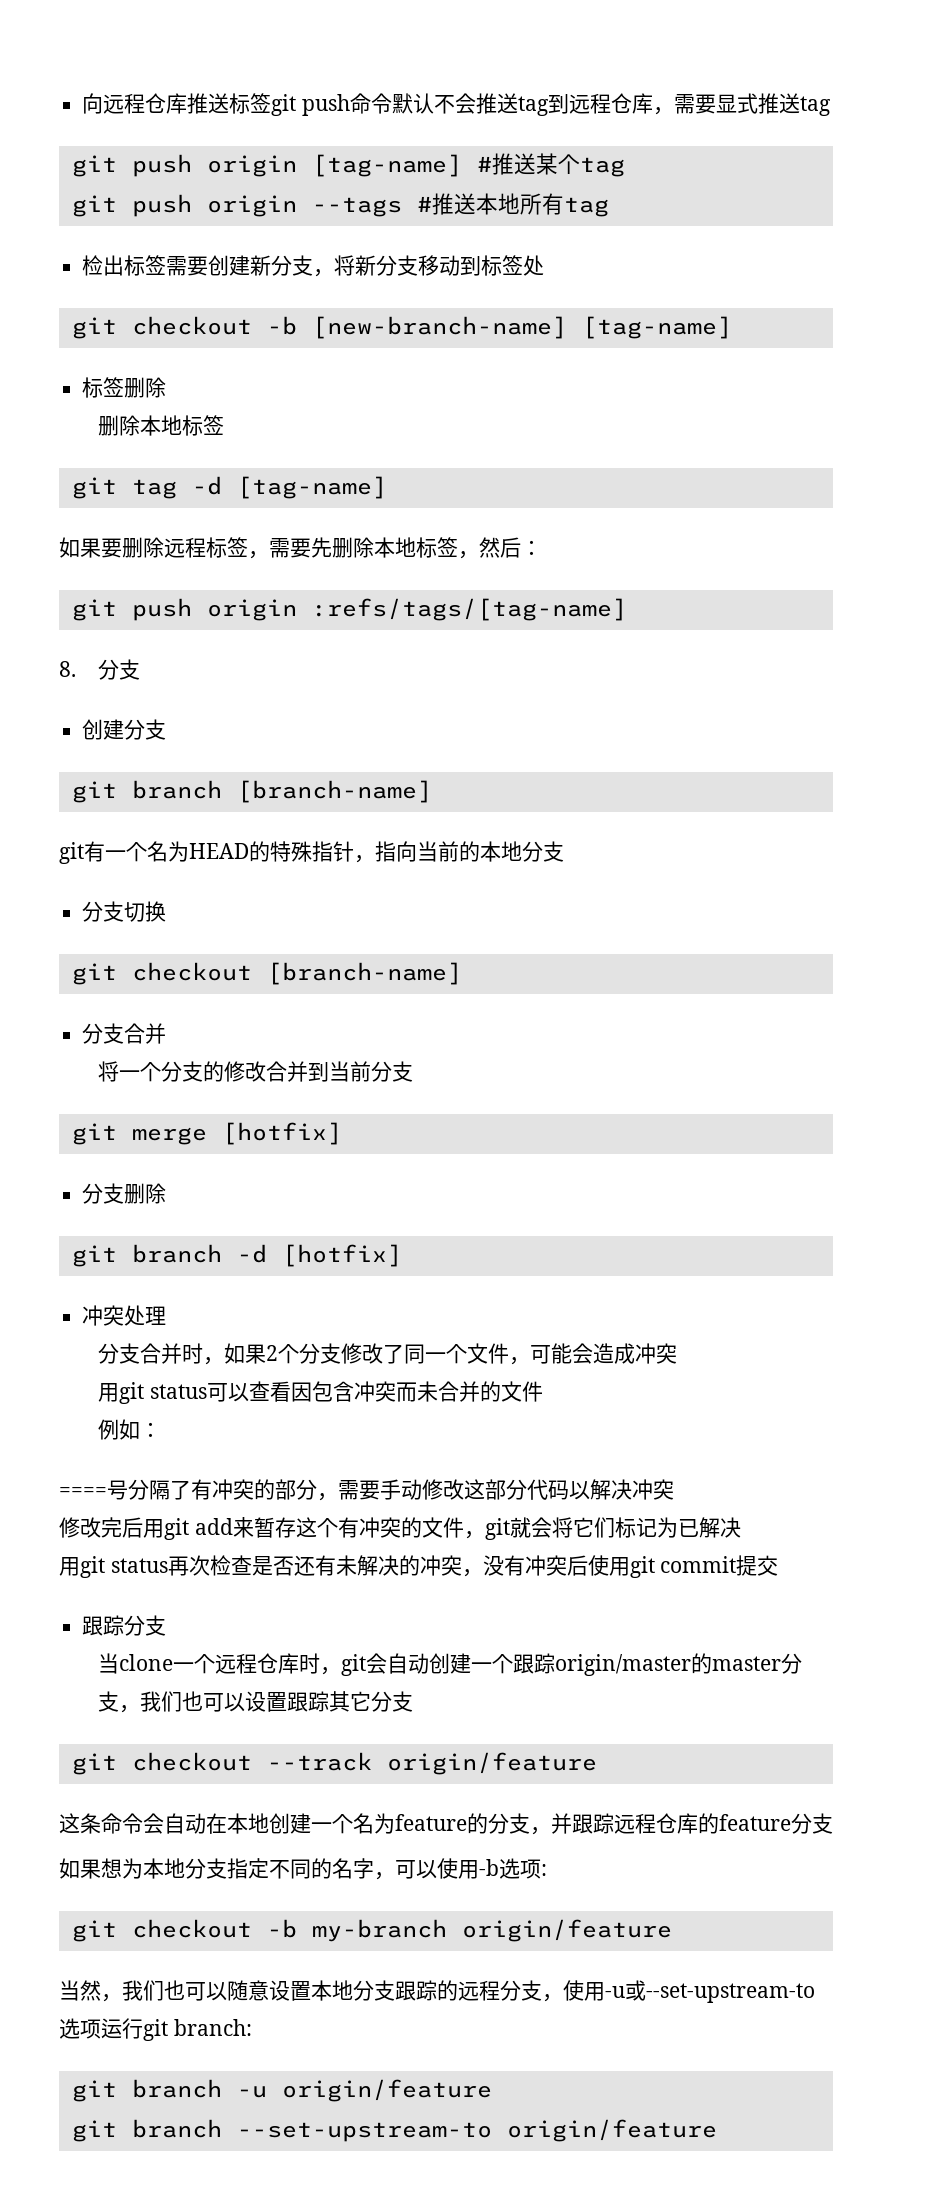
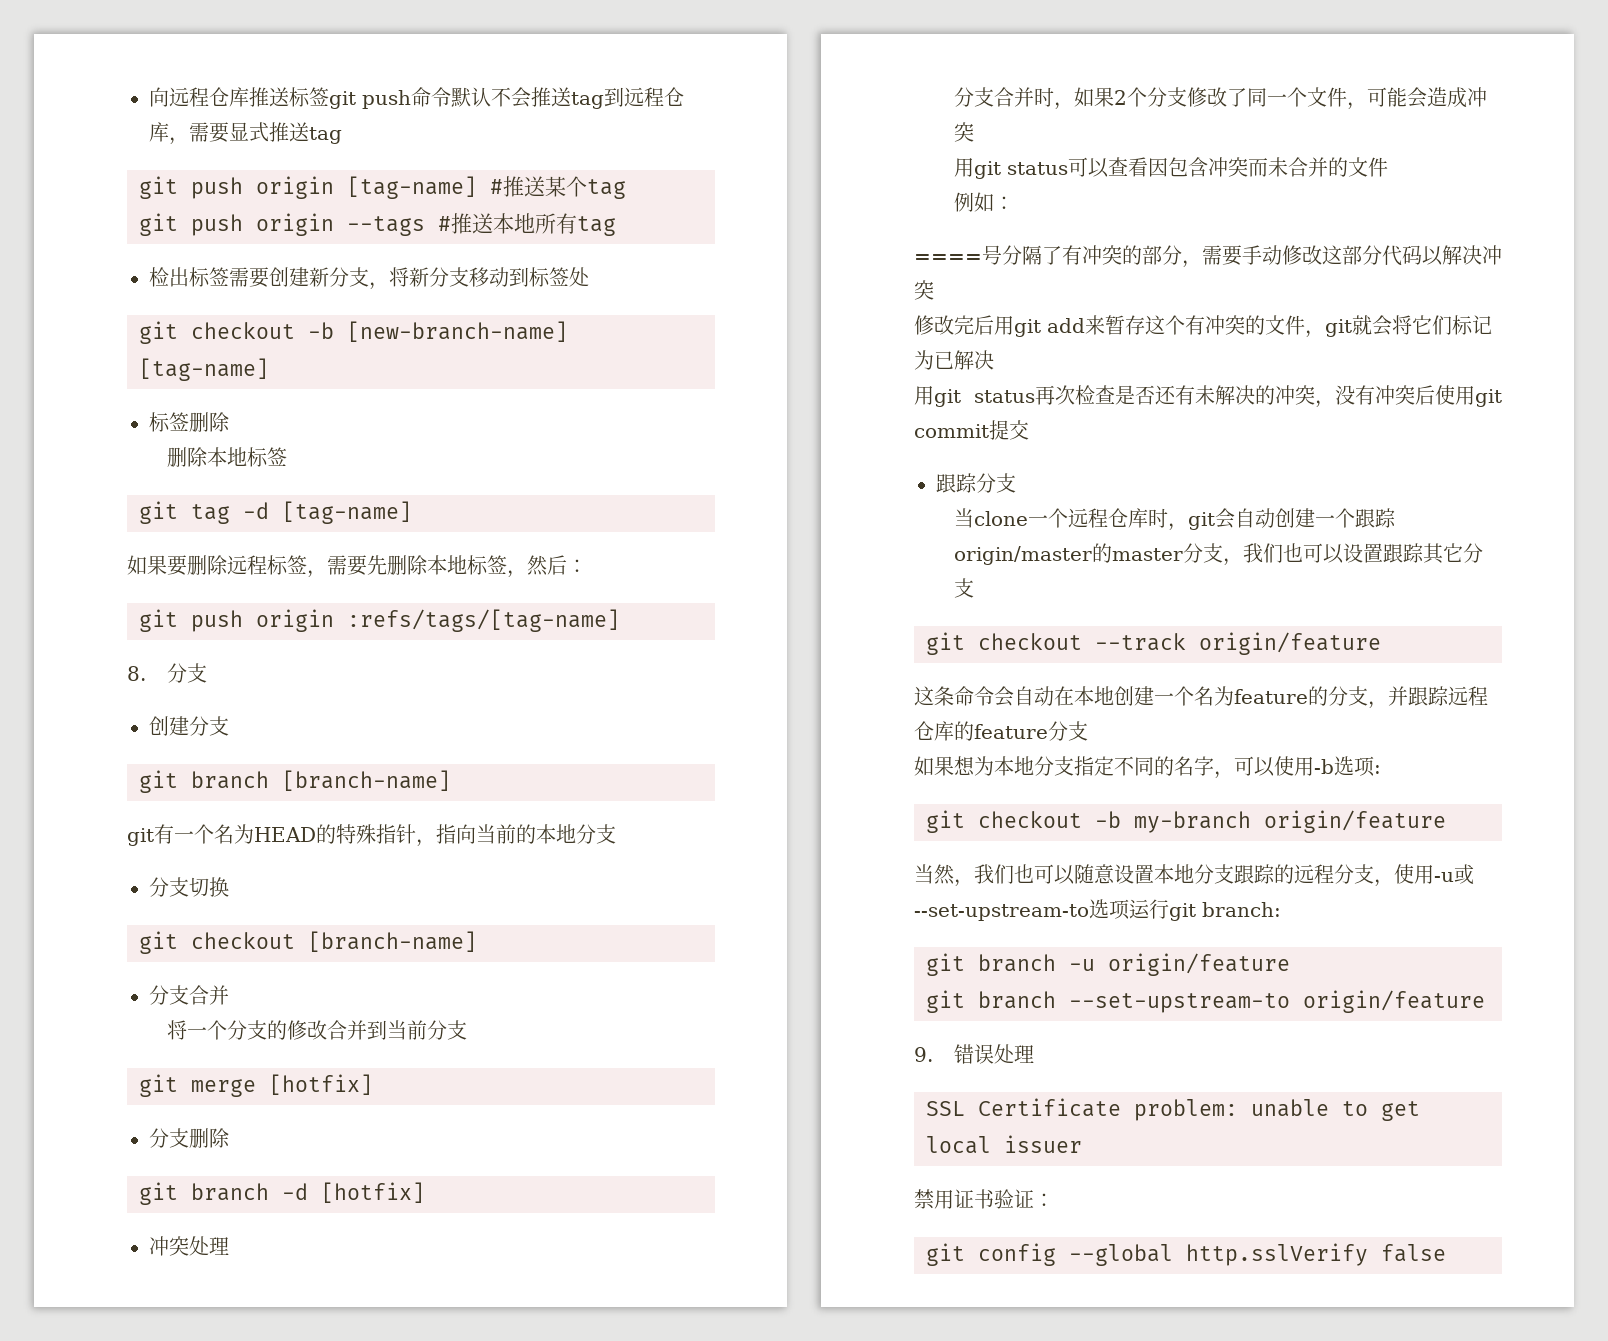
+ 9.错误处理
+ SSL Certificate problem: unable to get local issuer
+ 禁用证书验证：
+ git config --global http.sslVerify false

